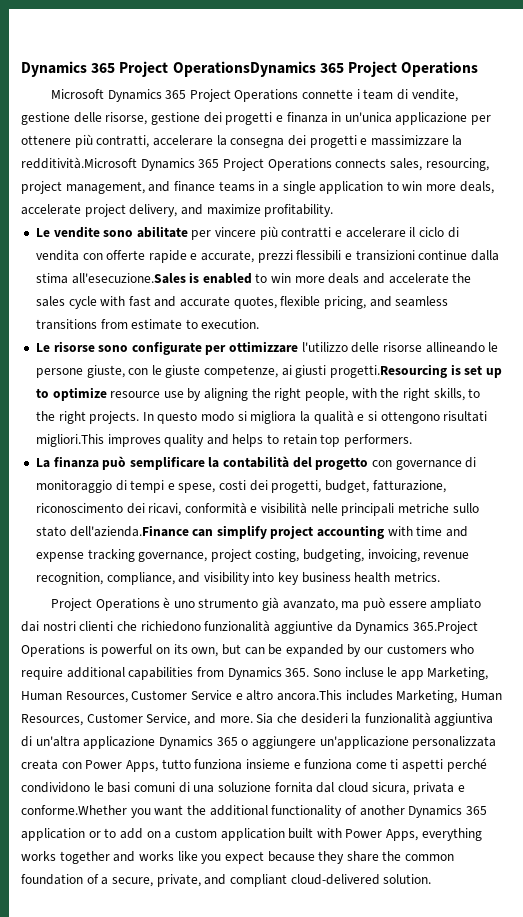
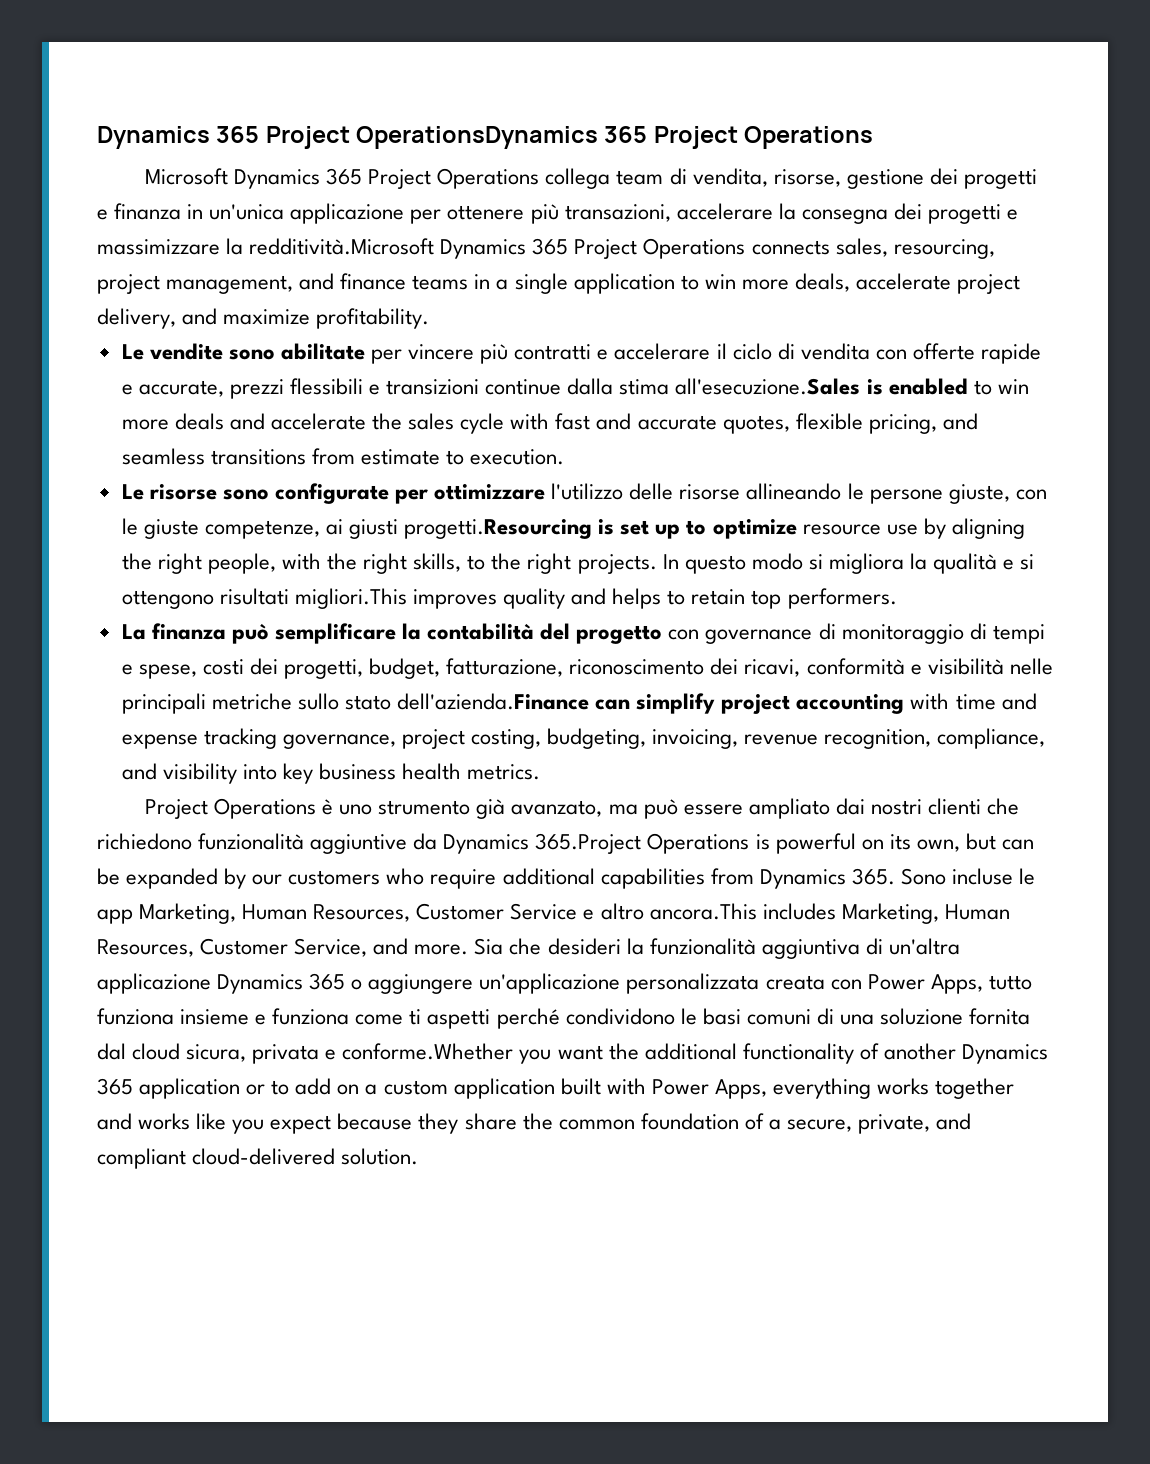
- Microsoft Dynamics 365 Project Operations connette i team di vendite, gestione delle risorse, gestione dei progetti e finanza in un'unica applicazione per ottenere più contratti, accelerare la consegna dei progetti e massimizzare la redditività.Microsoft Dynamics 365 Project Operations connects sales, resourcing, project management, and finance teams in a single application to win more deals, accelerate project delivery, and maximize profitability.
+ Microsoft Dynamics 365 Project Operations collega team di vendita, risorse, gestione dei progetti e finanza in un'unica applicazione per ottenere più transazioni, accelerare la consegna dei progetti e massimizzare la redditività.Microsoft Dynamics 365 Project Operations connects sales, resourcing, project management, and finance teams in a single application to win more deals, accelerate project delivery, and maximize profitability.

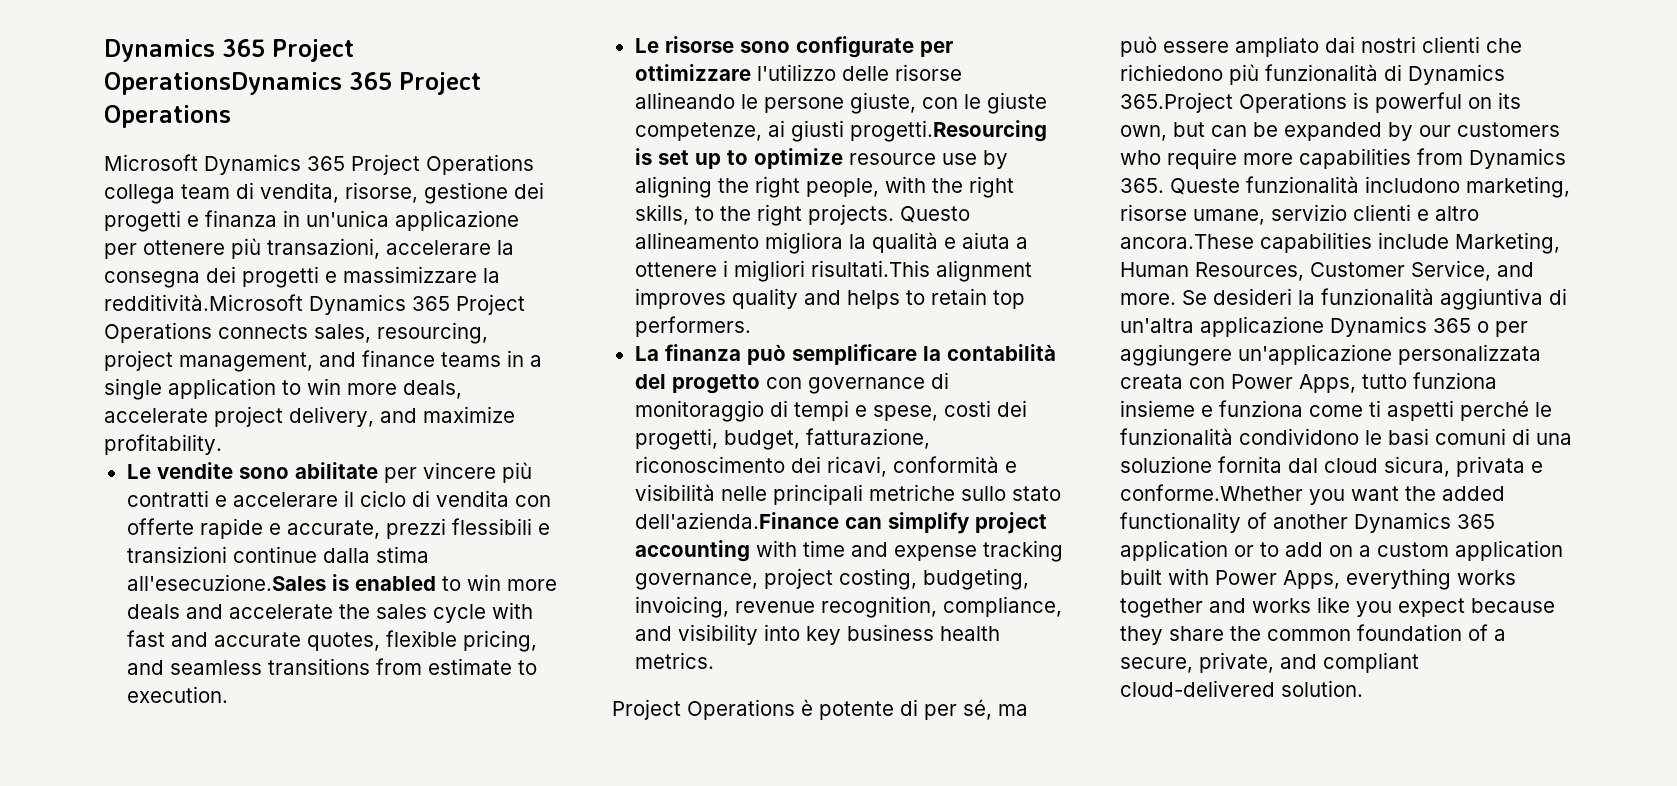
- In questo modo si migliora la qualità e si ottengono risultati migliori.This improves quality and helps to retain top performers.
+ Questo allineamento migliora la qualità e aiuta a ottenere i migliori risultati.This alignment improves quality and helps to retain top performers.
- Project Operations è uno strumento già avanzato, ma può essere ampliato dai nostri clienti che richiedono funzionalità aggiuntive da Dynamics 365.Project Operations is powerful on its own, but can be expanded by our customers who require additional capabilities from Dynamics 365. Sono incluse le app Marketing, Human Resources, Customer Service e altro ancora.This includes Marketing, Human Resources, Customer Service, and more.
+ Project Operations è potente di per sé, ma può essere ampliato dai nostri clienti che richiedono più funzionalità di Dynamics 365.Project Operations is powerful on its own, but can be expanded by our customers who require more capabilities from Dynamics 365. Queste funzionalità includono marketing, risorse umane, servizio clienti e altro ancora.These capabilities include Marketing, Human Resources, Customer Service, and more.
- Sia che desideri la funzionalità aggiuntiva di un'altra applicazione Dynamics 365 o aggiungere un'applicazione personalizzata creata con Power Apps, tutto funziona insieme e funziona come ti aspetti perché condividono le basi comuni di una soluzione fornita dal cloud sicura, privata e conforme.Whether you want the additional functionality of another Dynamics 365 application or to add on a custom application built with Power Apps, everything works together and works like you expect because they share the common foundation of a secure, private, and compliant cloud-delivered solution.
+ Se desideri la funzionalità aggiuntiva di un'altra applicazione Dynamics 365 o per aggiungere un'applicazione personalizzata creata con Power Apps, tutto funziona insieme e funziona come ti aspetti perché le funzionalità condividono le basi comuni di una soluzione fornita dal cloud sicura, privata e conforme.Whether you want the added functionality of another Dynamics 365 application or to add on a custom application built with Power Apps, everything works together and works like you expect because they share the common foundation of a secure, private, and compliant cloud-delivered solution.

